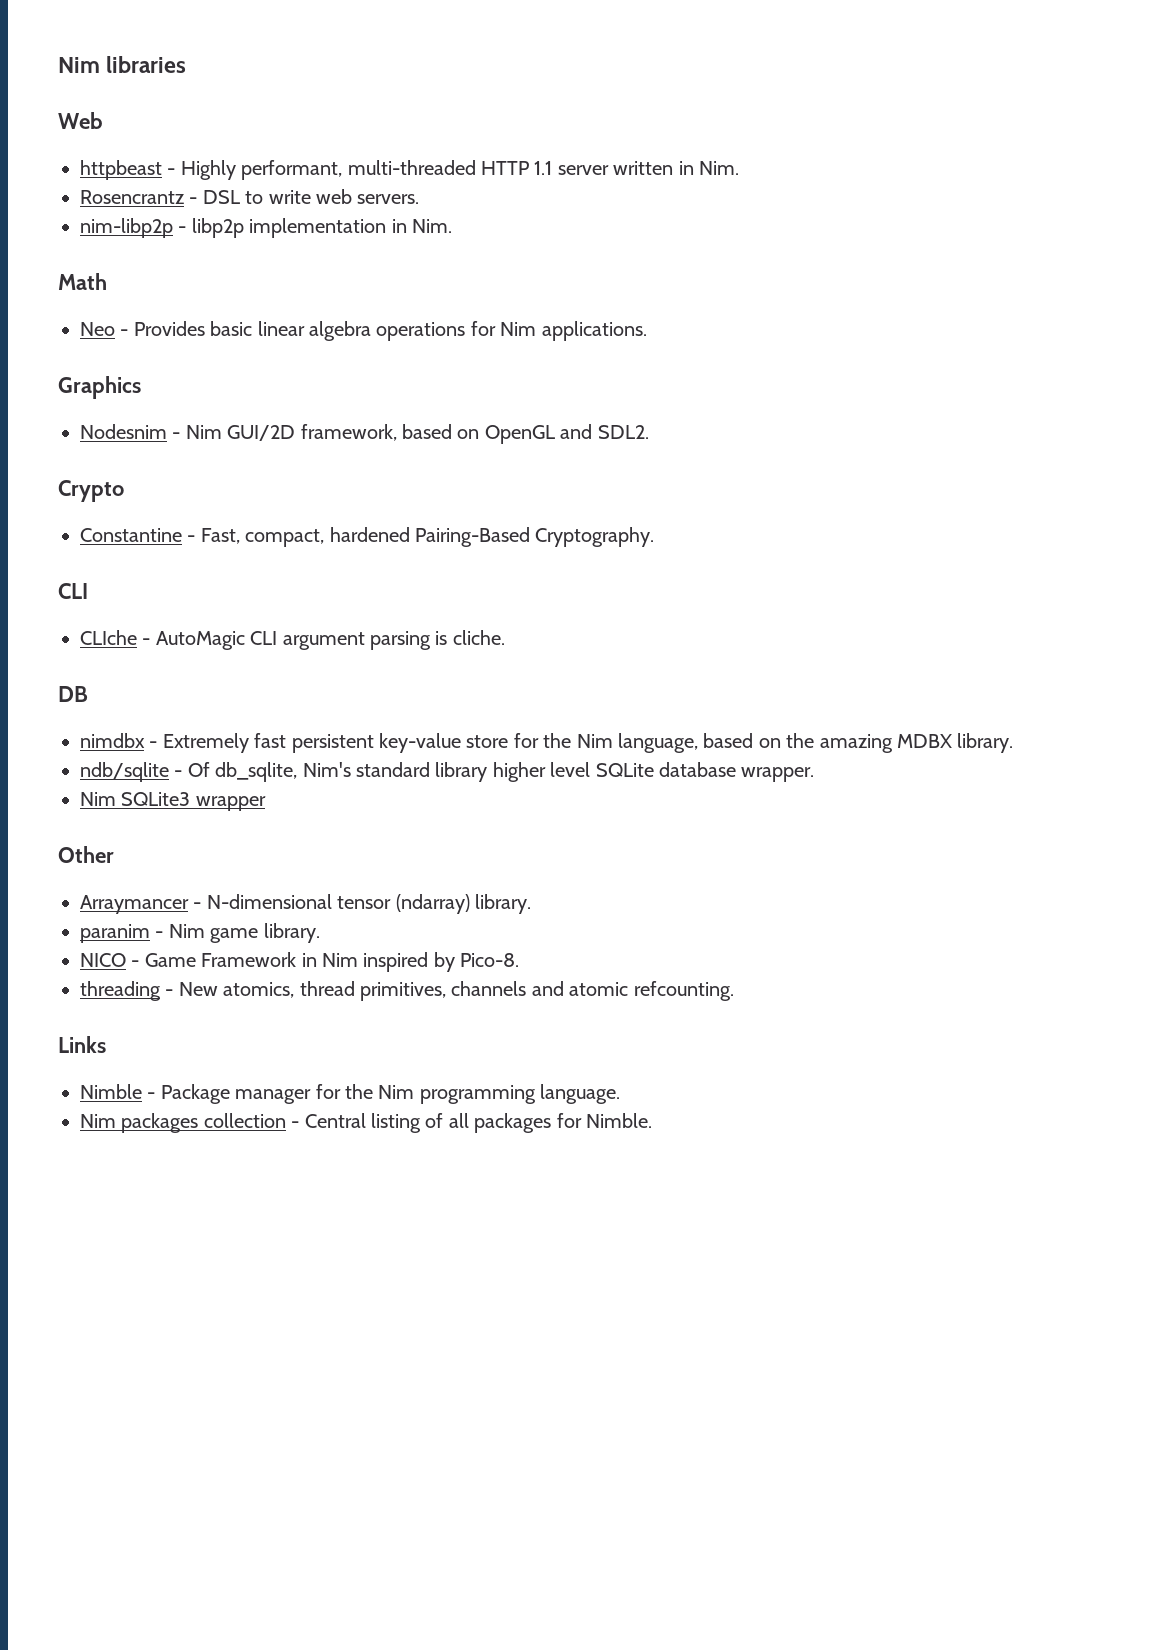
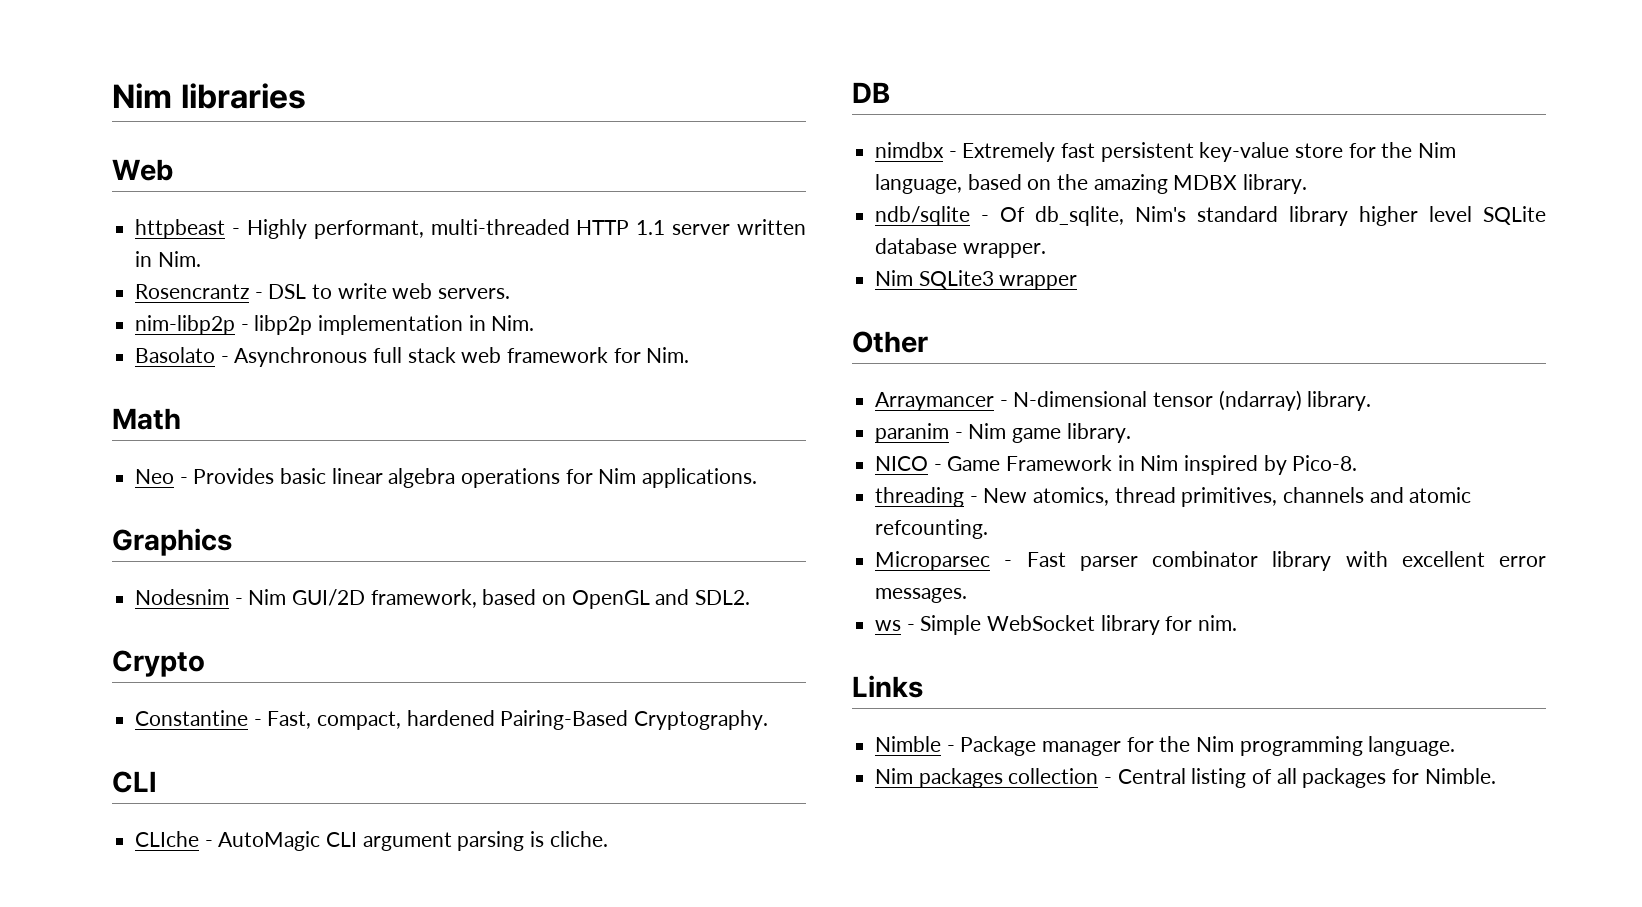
+ Basolato - Asynchronous full stack web framework for Nim.
+ Microparsec - Fast parser combinator library with excellent error messages.
+ ws - Simple WebSocket library for nim.

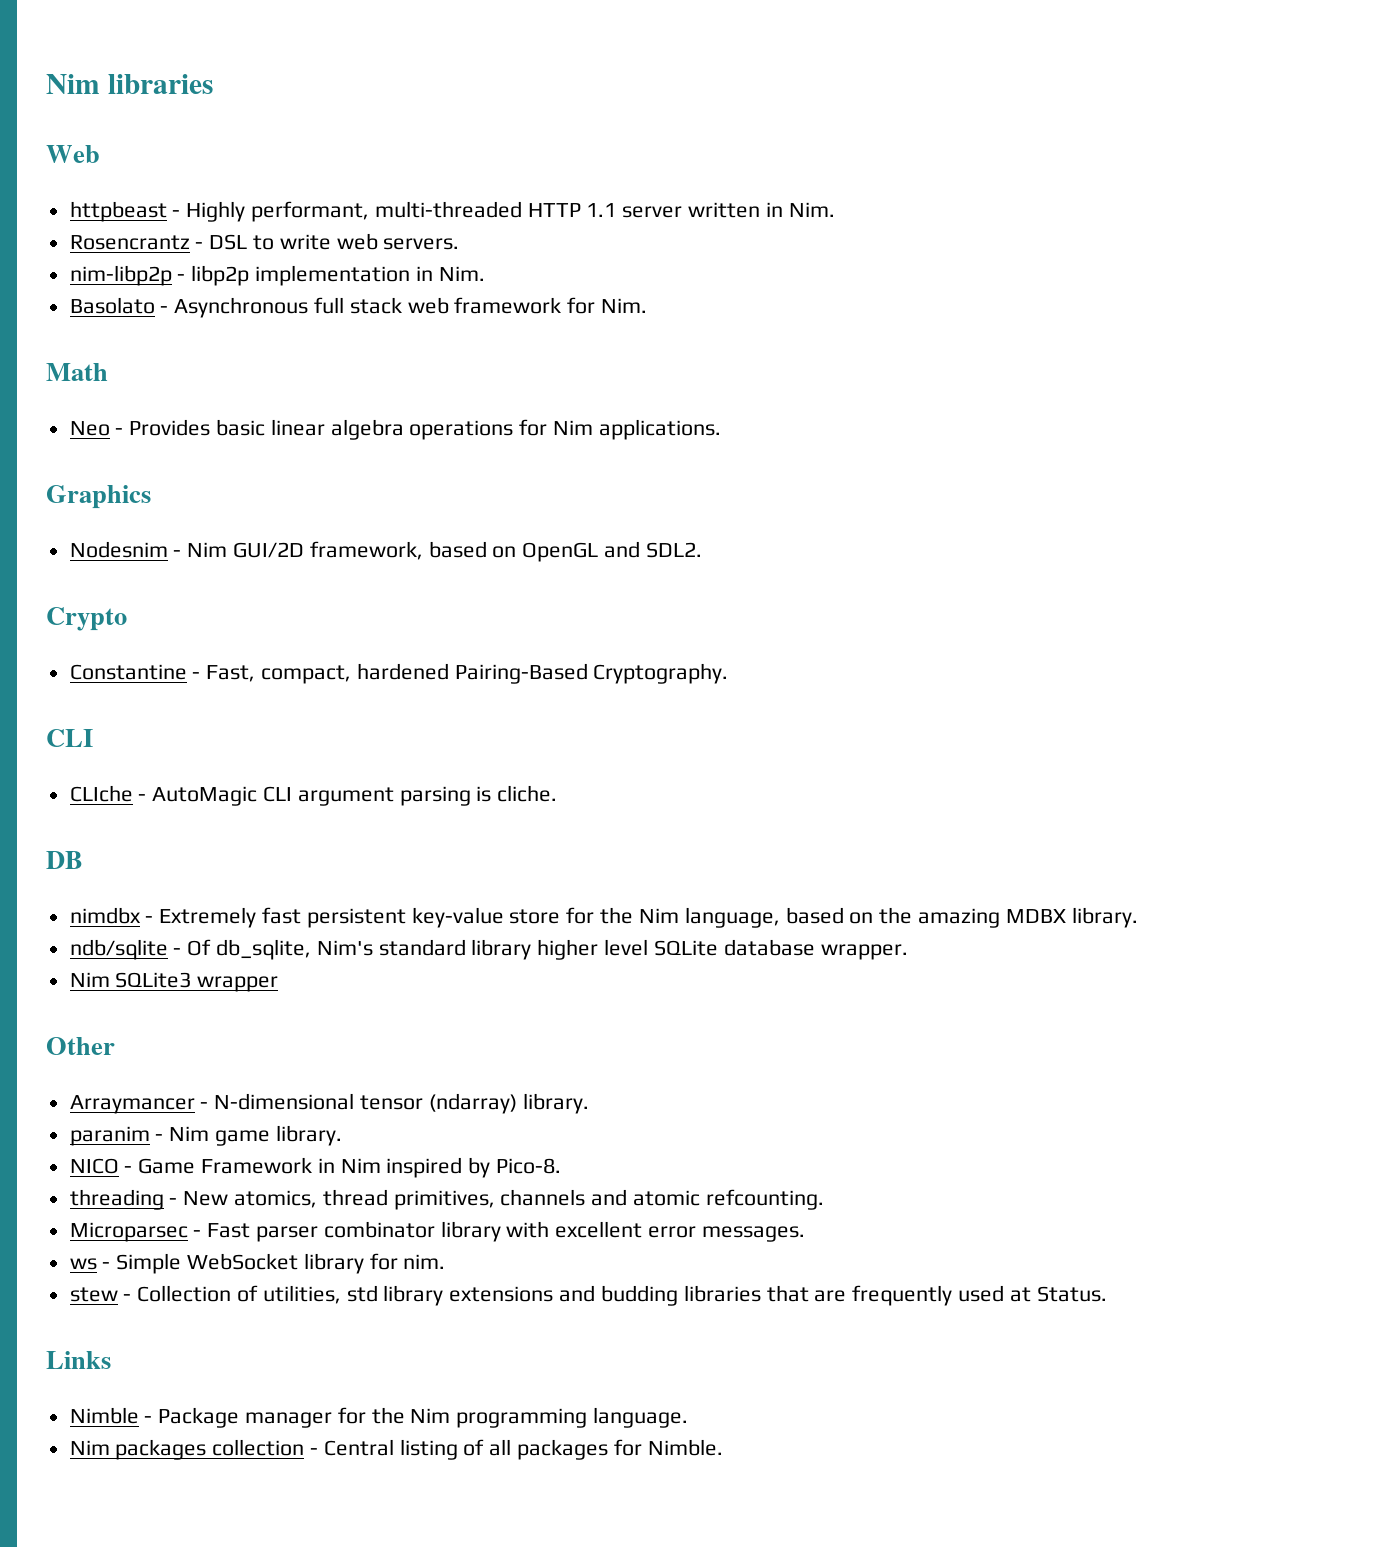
+ stew - Collection of utilities, std library extensions and budding libraries that are frequently used at Status.

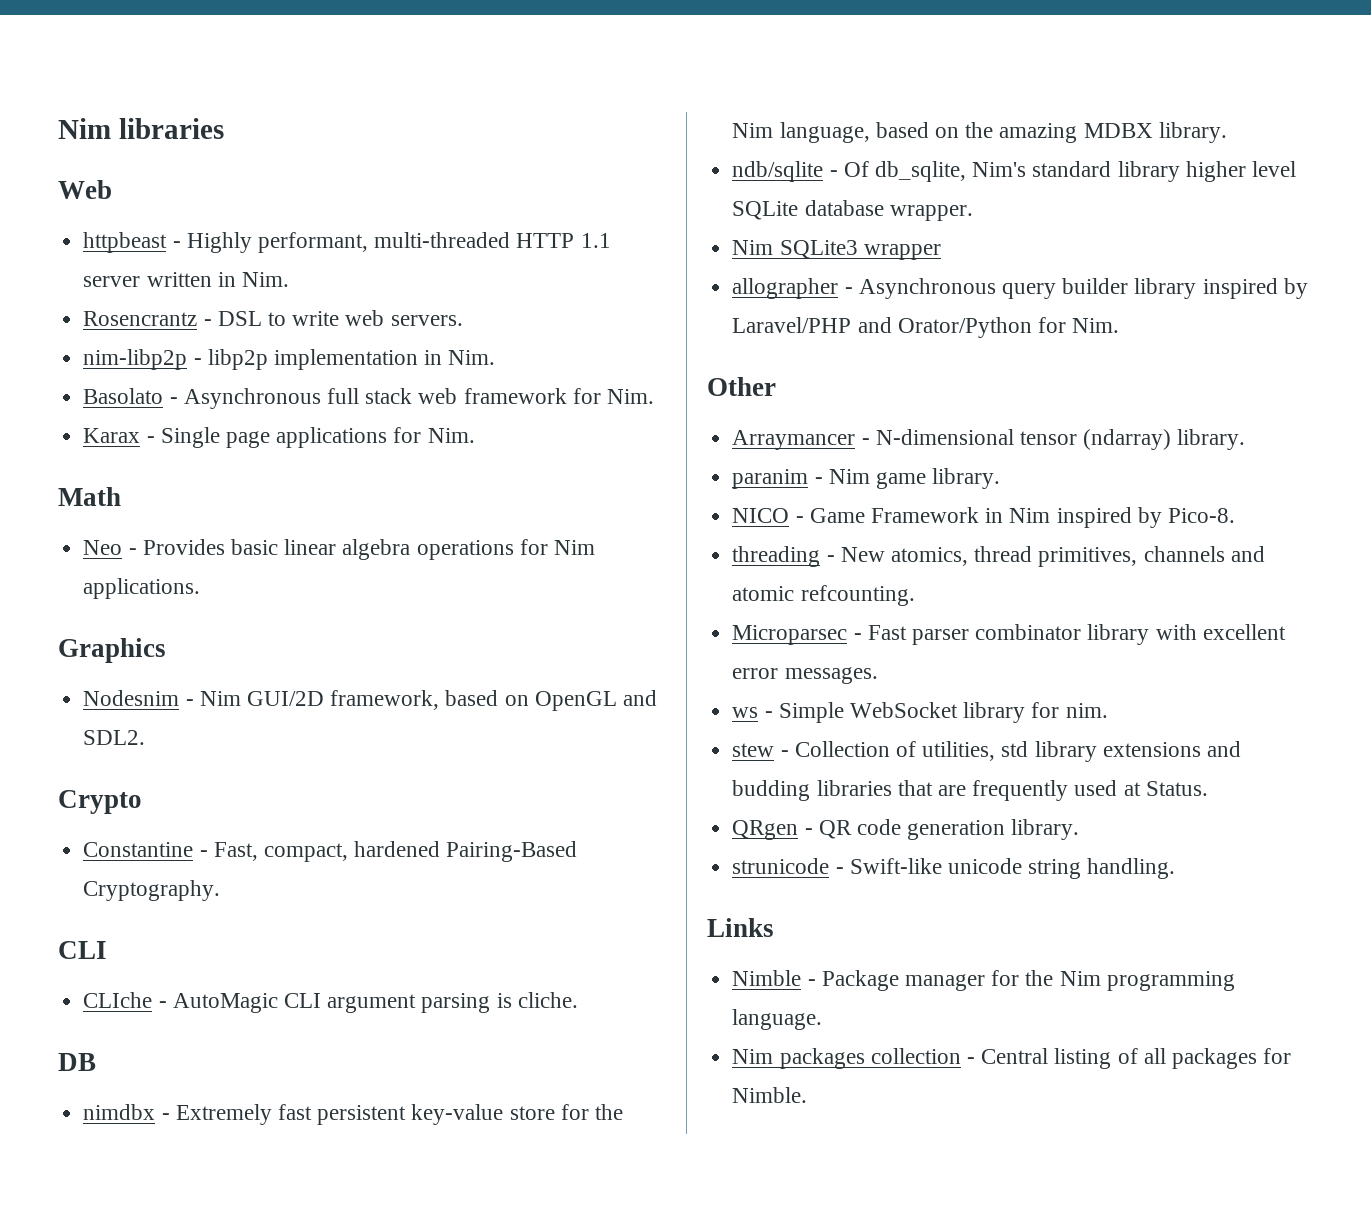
+ Karax - Single page applications for Nim.
+ allographer - Asynchronous query builder library inspired by Laravel/PHP and Orator/Python for Nim.
+ QRgen - QR code generation library.
+ strunicode - Swift-like unicode string handling.

